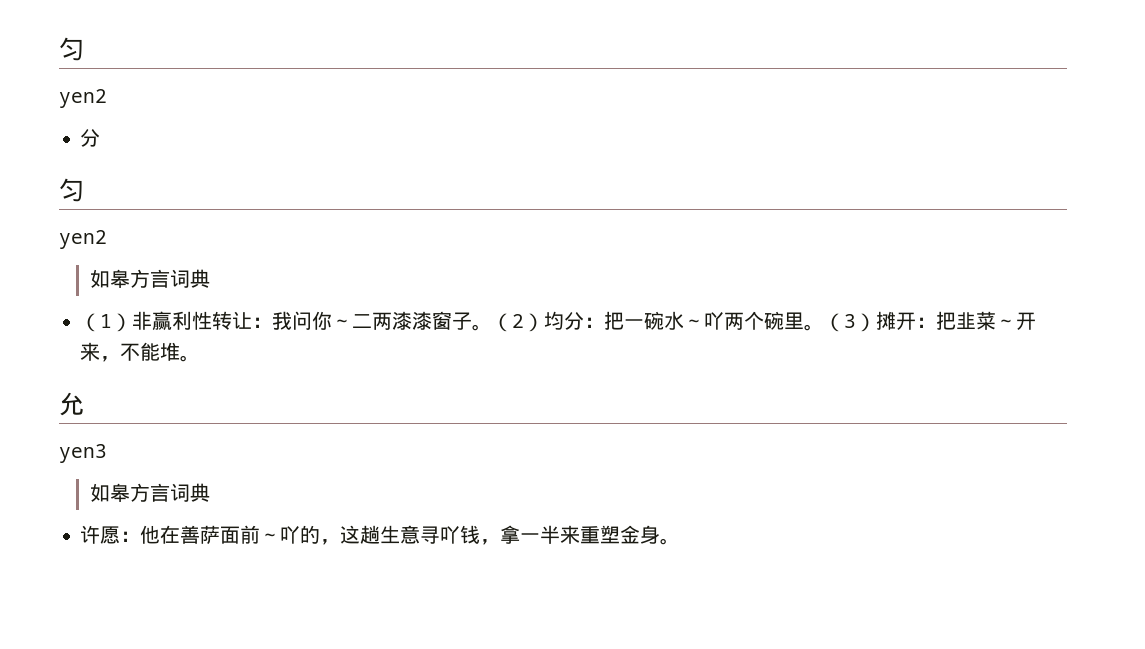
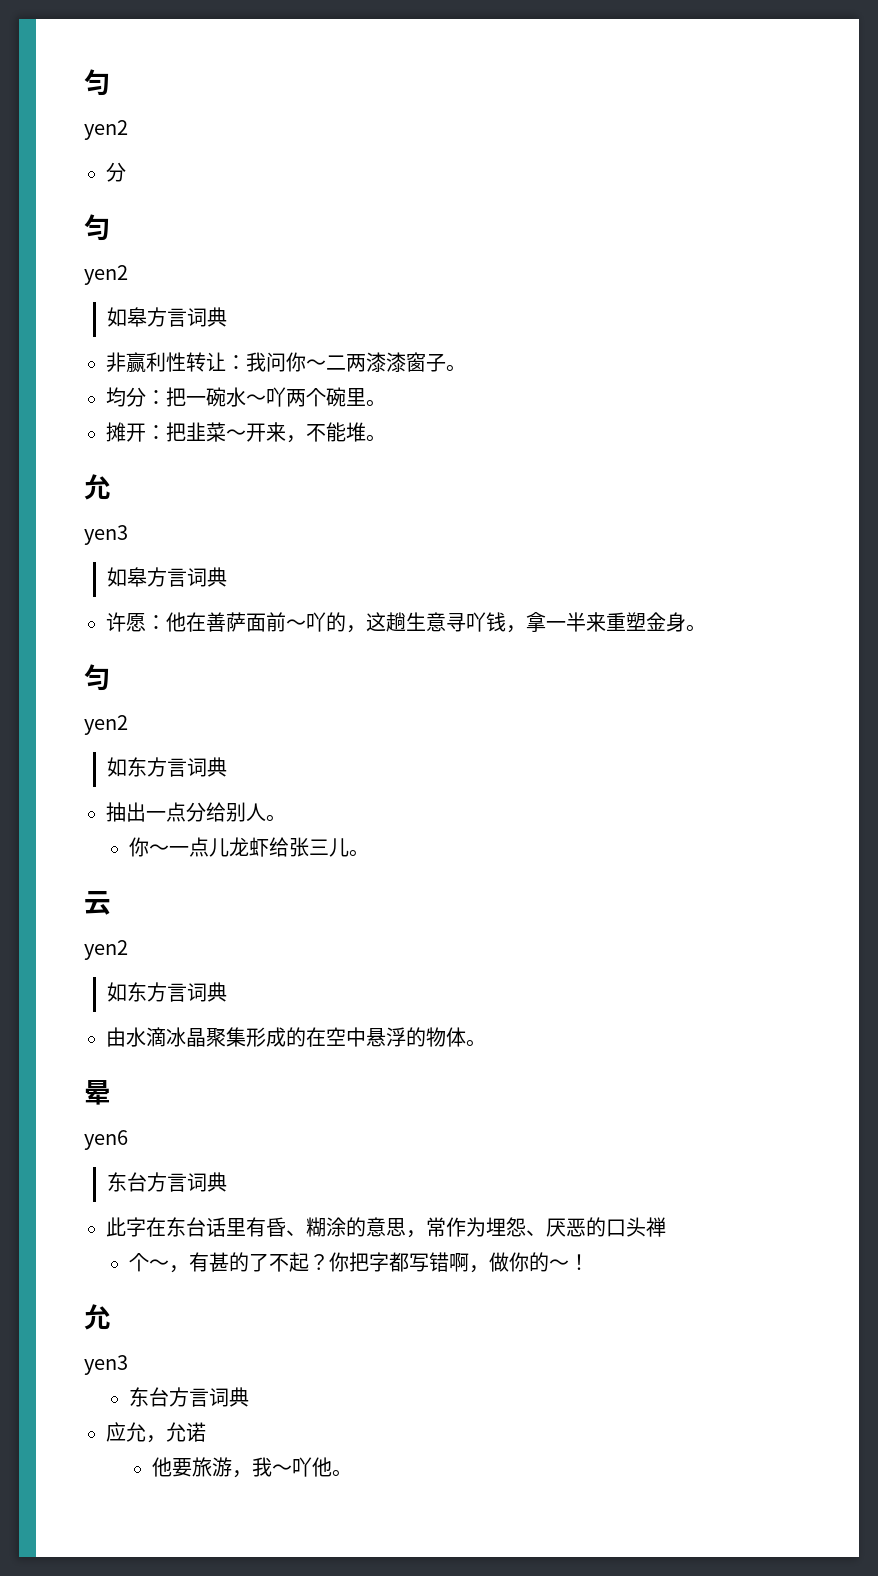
- （1）非赢利性转让：我问你～二两漆漆窗子。（2）均分：把一碗水～吖两个碗里。（3）摊开：把韭菜～开来，不能堆。
+ 非赢利性转让：我问你～二两漆漆窗子。
+ 均分：把一碗水～吖两个碗里。
+ 摊开：把韭菜～开来，不能堆。
  许愿：他在善萨面前～吖的，这趟生意寻吖钱，拿一半来重塑金身。
+ 匀
+ yen2
+ 如东方言词典
+ 抽出一点分给别人。
+ 你～一点儿龙虾给张三儿。
+ 云
+ yen2
+ 如东方言词典
+ 由水滴冰晶聚集形成的在空中悬浮的物体。
+ 晕
+ yen6
+ 东台方言词典
+ 此字在东台话里有昏、糊涂的意思，常作为埋怨、厌恶的口头禅
+ 个～，有甚的了不起？你把字都写错啊，做你的～！
+ 允
+ yen3
+ 东台方言词典
+ 应允，允诺
+ 他要旅游，我～吖他。

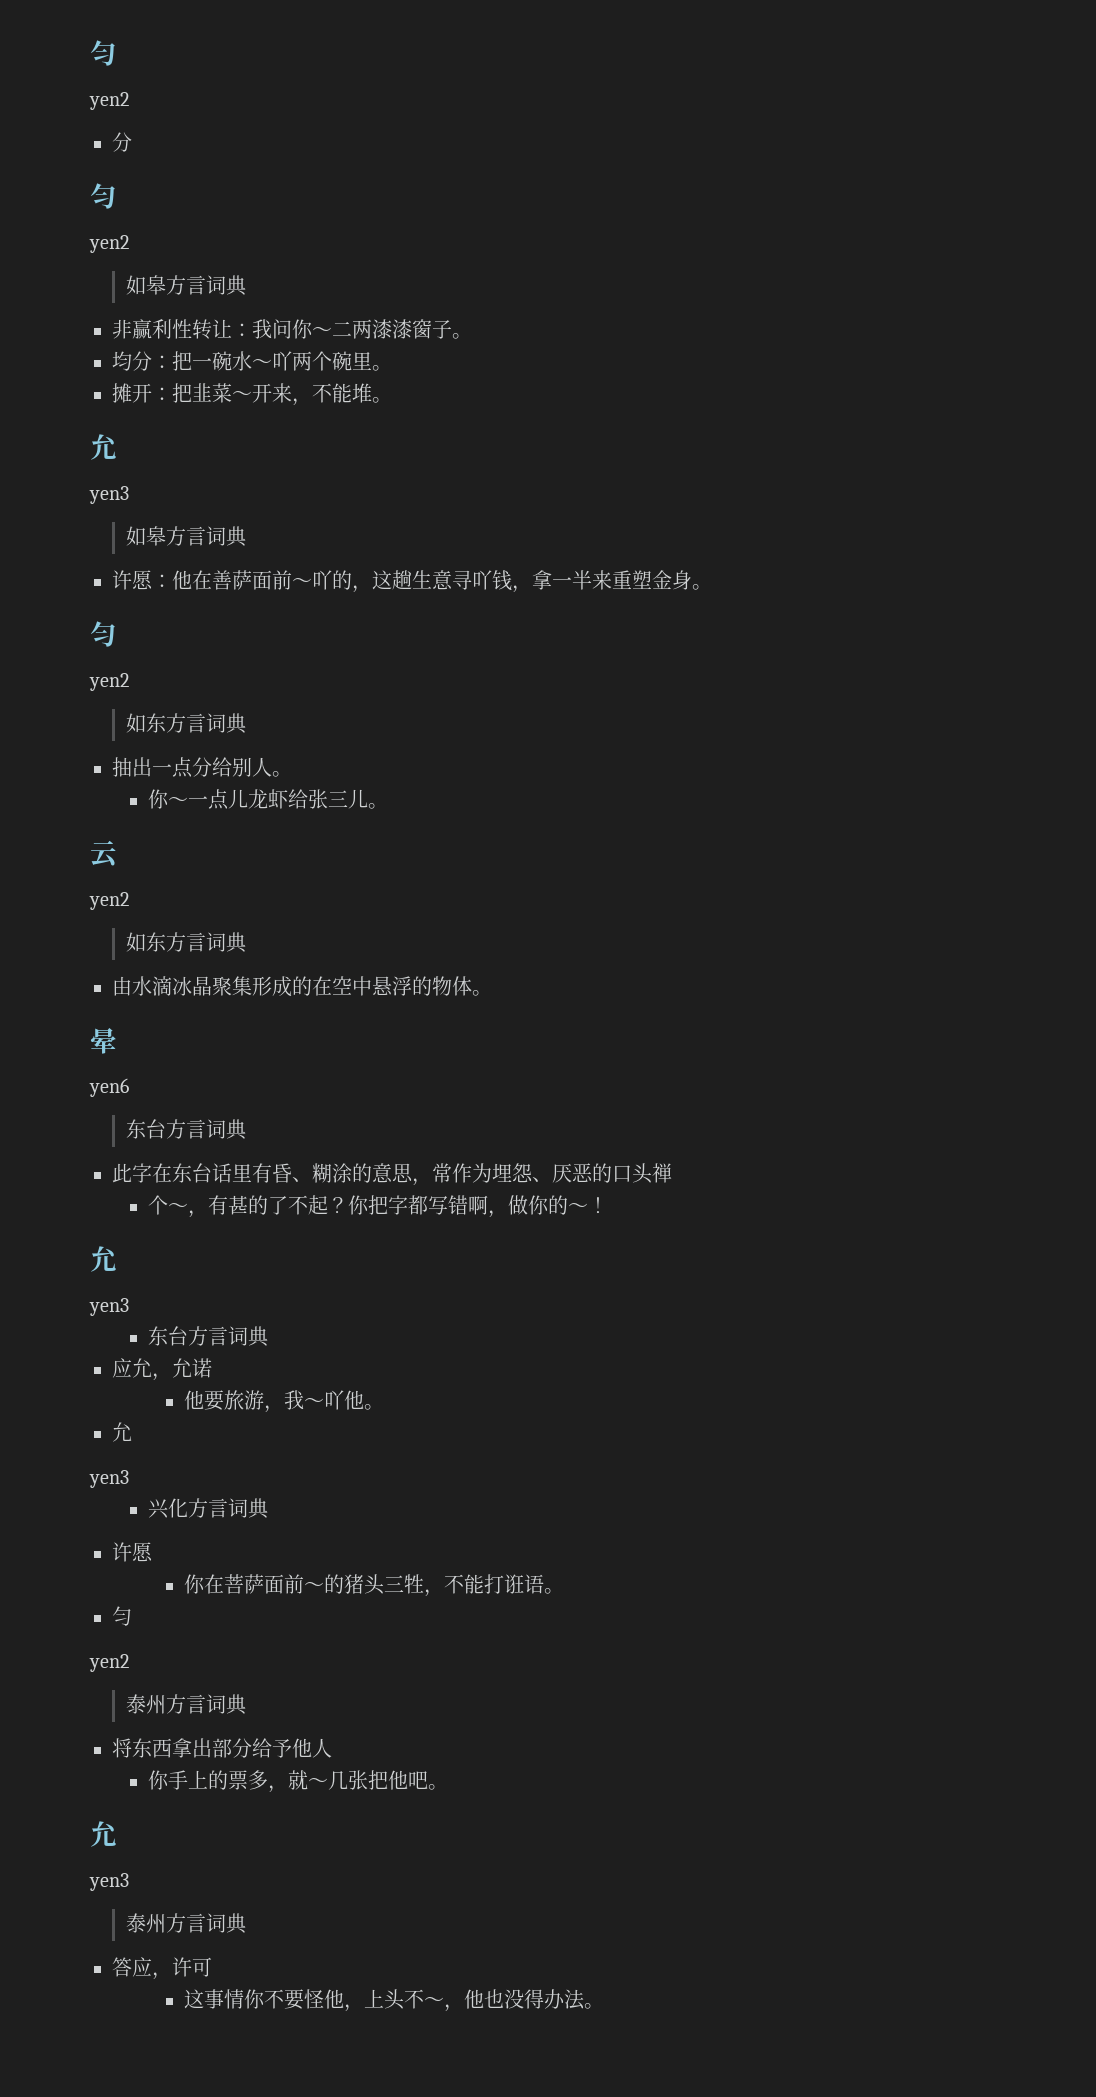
  他要旅游，我～吖他。
+ 允
+ yen3
+ 兴化方言词典
+ 许愿
+ 你在菩萨面前～的猪头三牲，不能打诳语。
+ 匀
+ yen2
+ 泰州方言词典
+ 将东西拿出部分给予他人
+ 你手上的票多，就～几张把他吧。
+ 允
+ yen3
+ 泰州方言词典
+ 答应，许可
+ 这事情你不要怪他，上头不～，他也没得办法。

